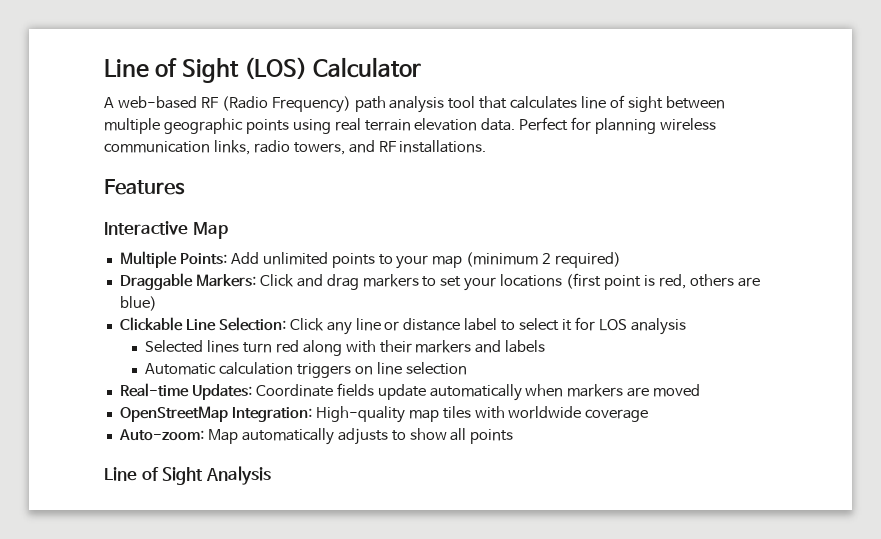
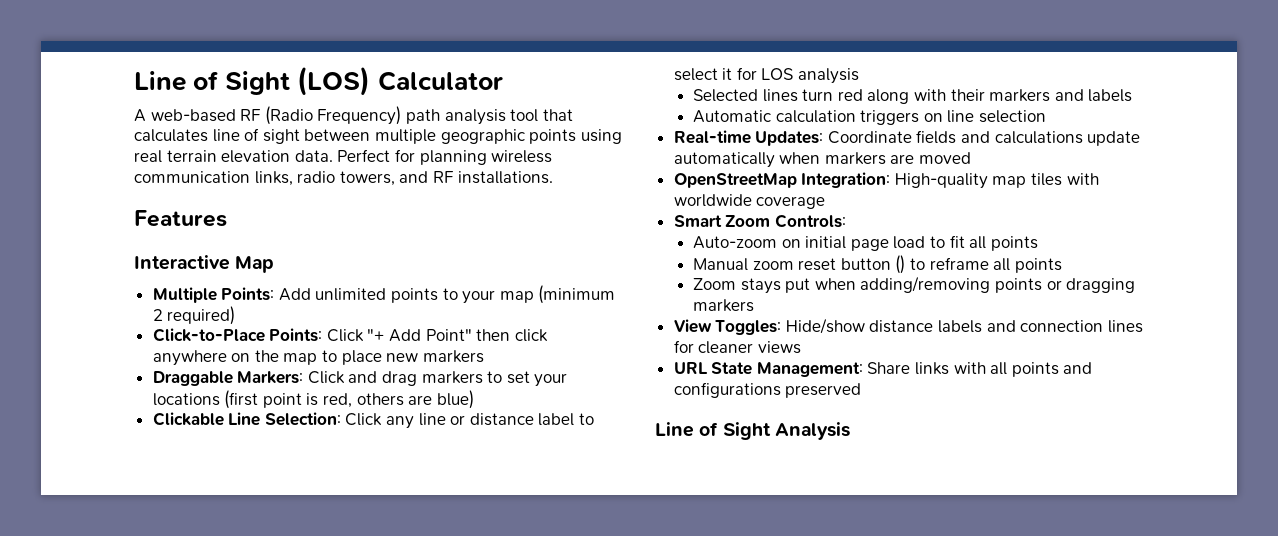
+ Click-to-Place Points: Click "+ Add Point" then click anywhere on the map to place new markers
- Real-time Updates: Coordinate fields update automatically when markers are moved
+ Real-time Updates: Coordinate fields and calculations update automatically when markers are moved
- Auto-zoom: Map automatically adjusts to show all points
+ Smart Zoom Controls:
+ Auto-zoom on initial page load to fit all points
+ Manual zoom reset button () to reframe all points
+ Zoom stays put when adding/removing points or dragging markers
+ View Toggles: Hide/show distance labels and connection lines for cleaner views
+ URL State Management: Share links with all points and configurations preserved

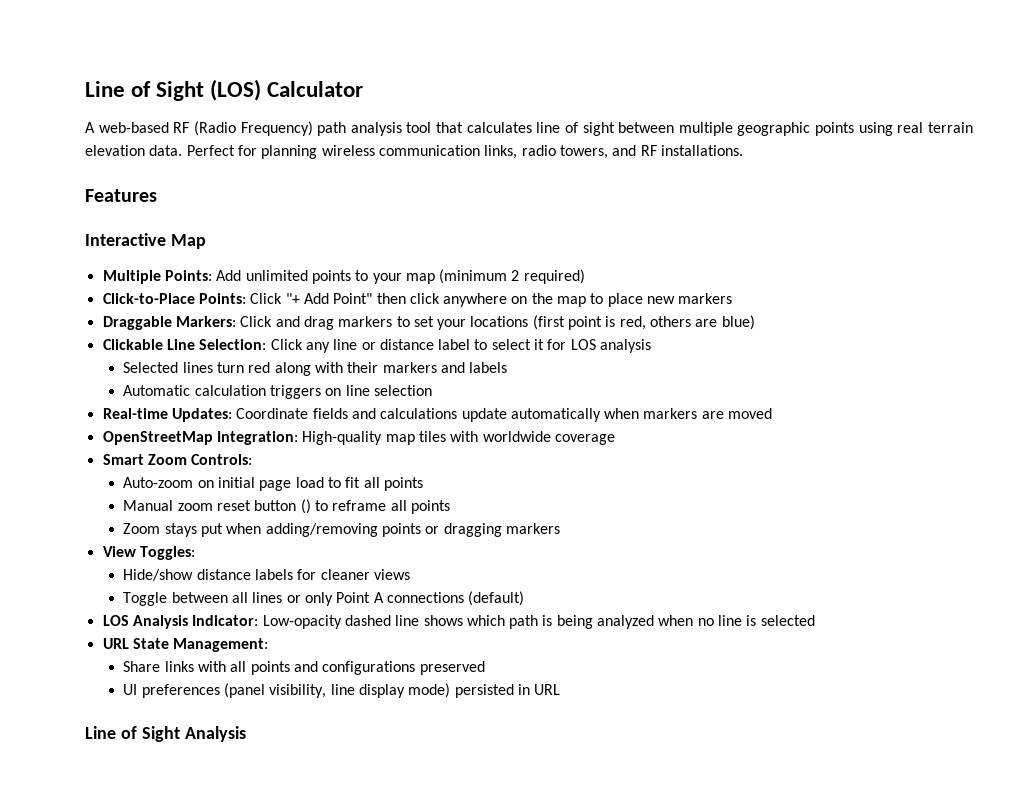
- View Toggles: Hide/show distance labels and connection lines for cleaner views
+ View Toggles:
+ Hide/show distance labels for cleaner views
+ Toggle between all lines or only Point A connections (default)
+ LOS Analysis Indicator: Low-opacity dashed line shows which path is being analyzed when no line is selected
- URL State Management: Share links with all points and configurations preserved
+ URL State Management:
+ Share links with all points and configurations preserved
+ UI preferences (panel visibility, line display mode) persisted in URL

